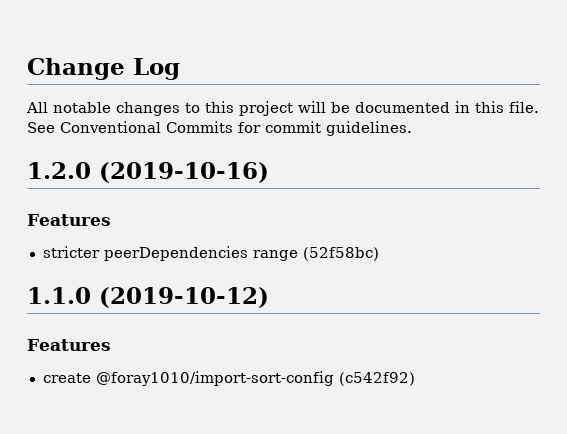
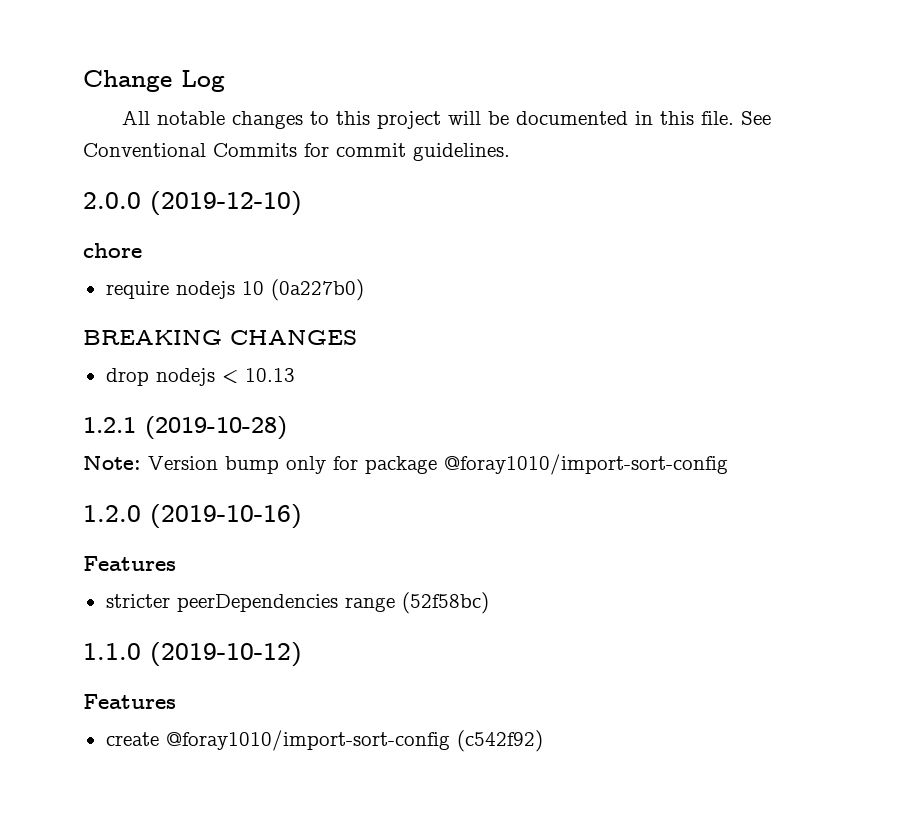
+ 2.0.0 (2019-12-10)
+ chore
+ require nodejs 10 (0a227b0)
+ BREAKING CHANGES
+ drop nodejs < 10.13
+ 1.2.1 (2019-10-28)
+ Note: Version bump only for package @foray1010/import-sort-config

